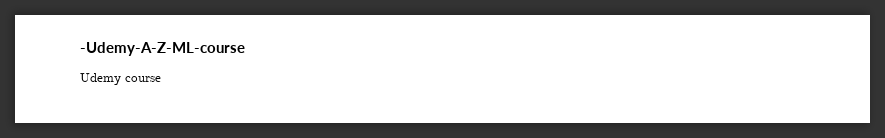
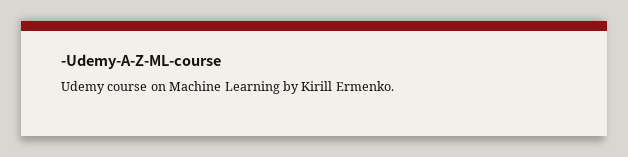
- Udemy course
+ Udemy course on Machine Learning by Kirill Ermenko.

